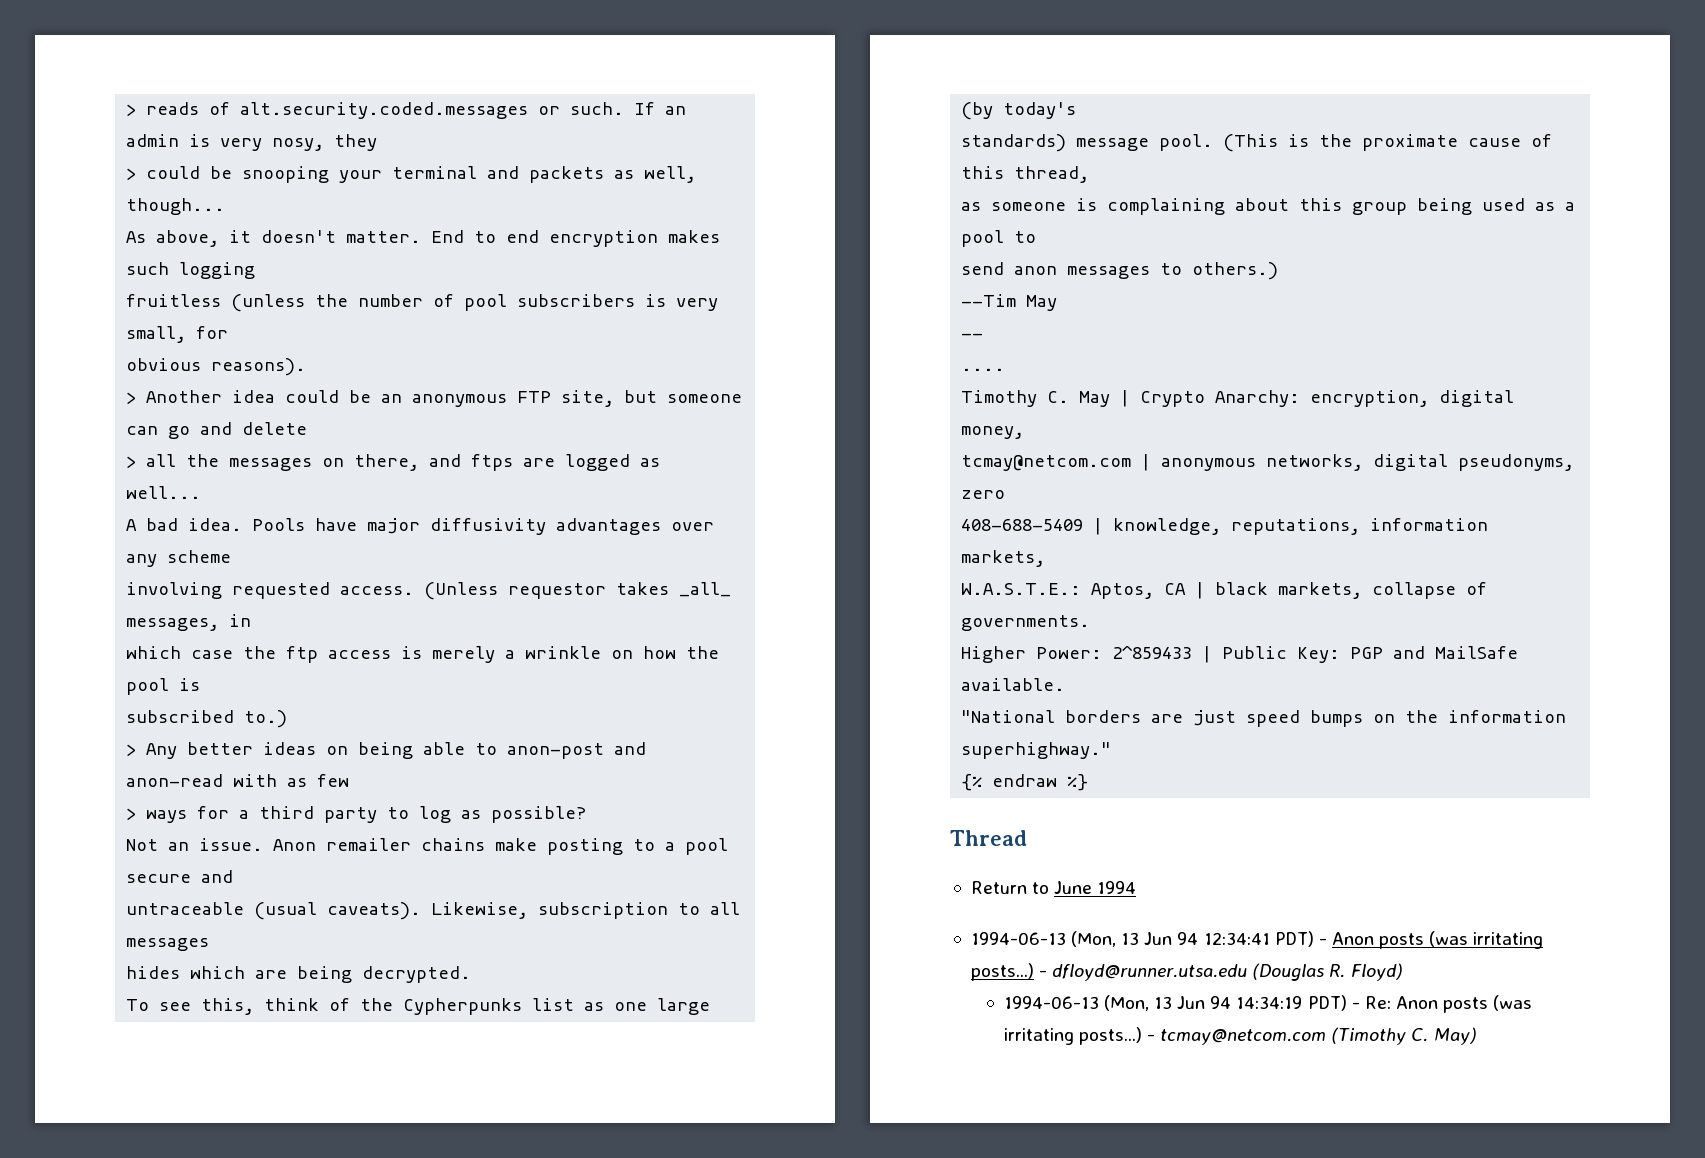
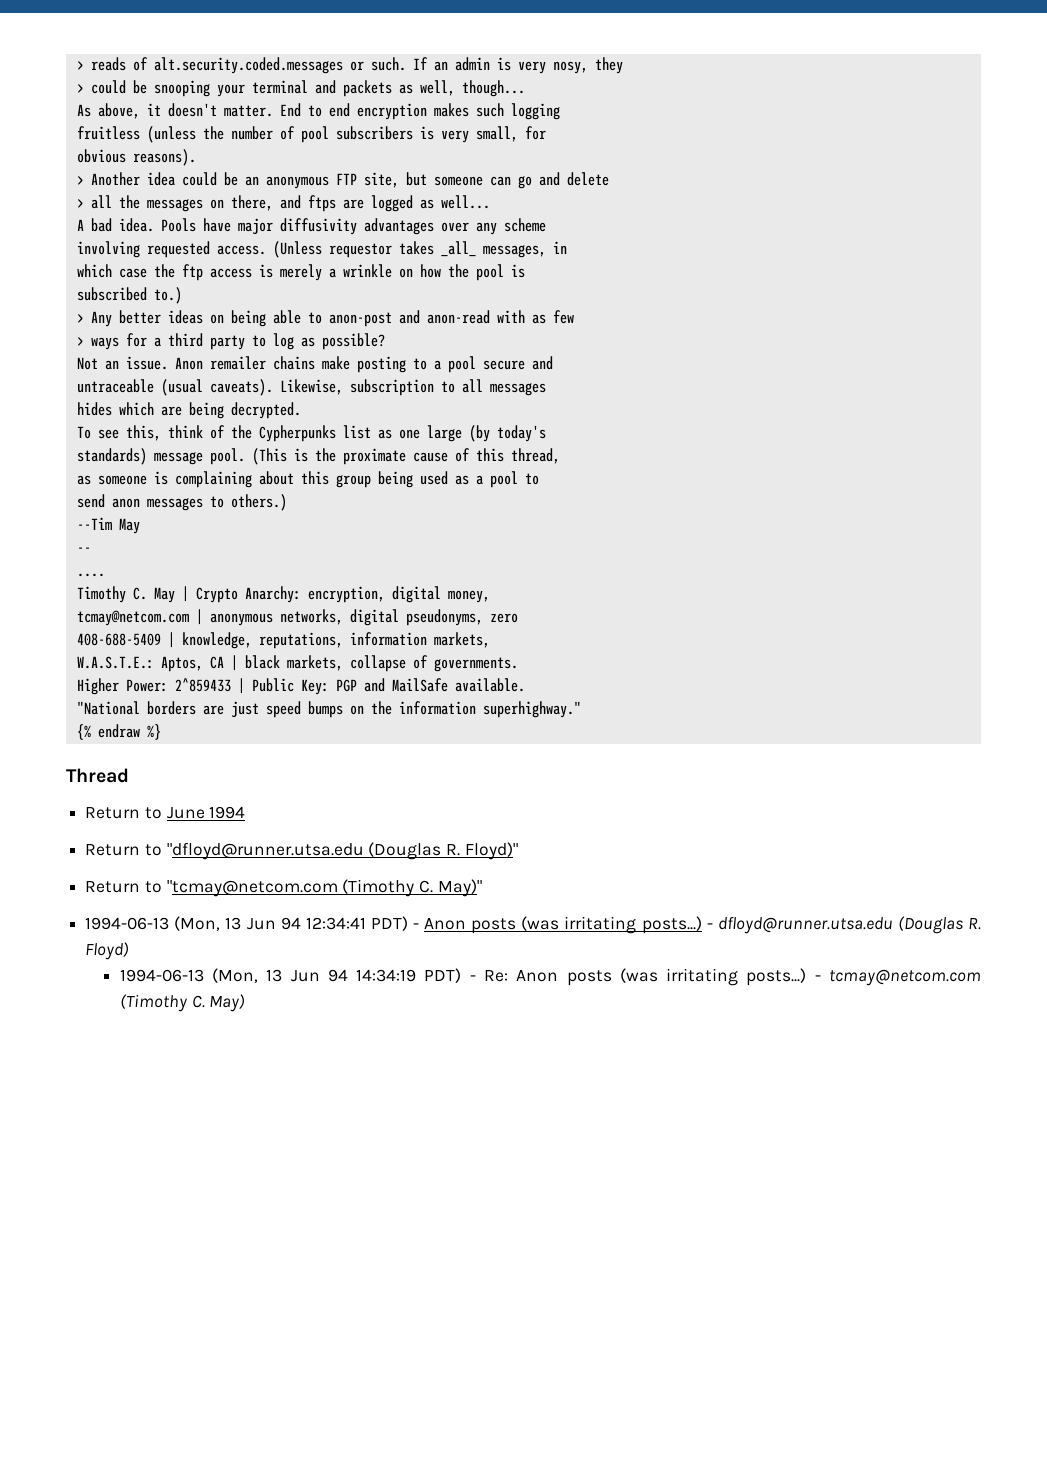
+ Return to "dfloyd@runner.utsa.edu (Douglas R. Floyd)"
+ Return to "tcmay@netcom.com (Timothy C. May)"

